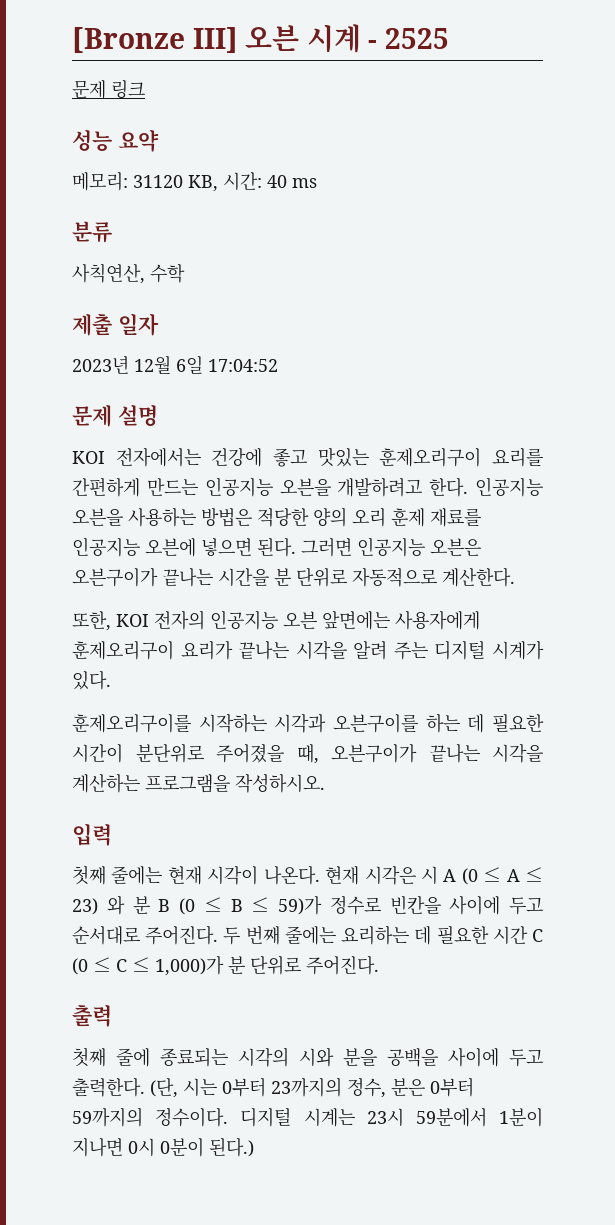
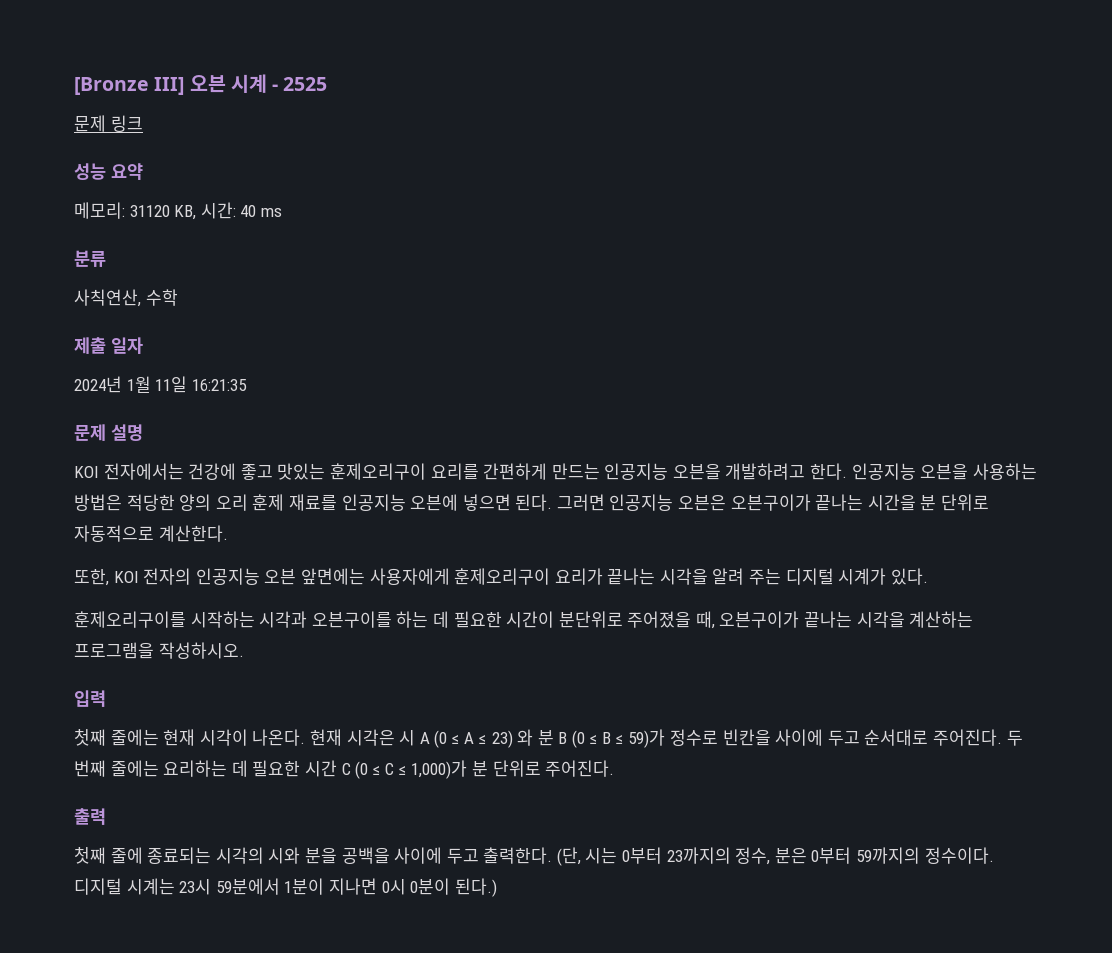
- 2023년 12월 6일 17:04:52
+ 2024년 1월 11일 16:21:35

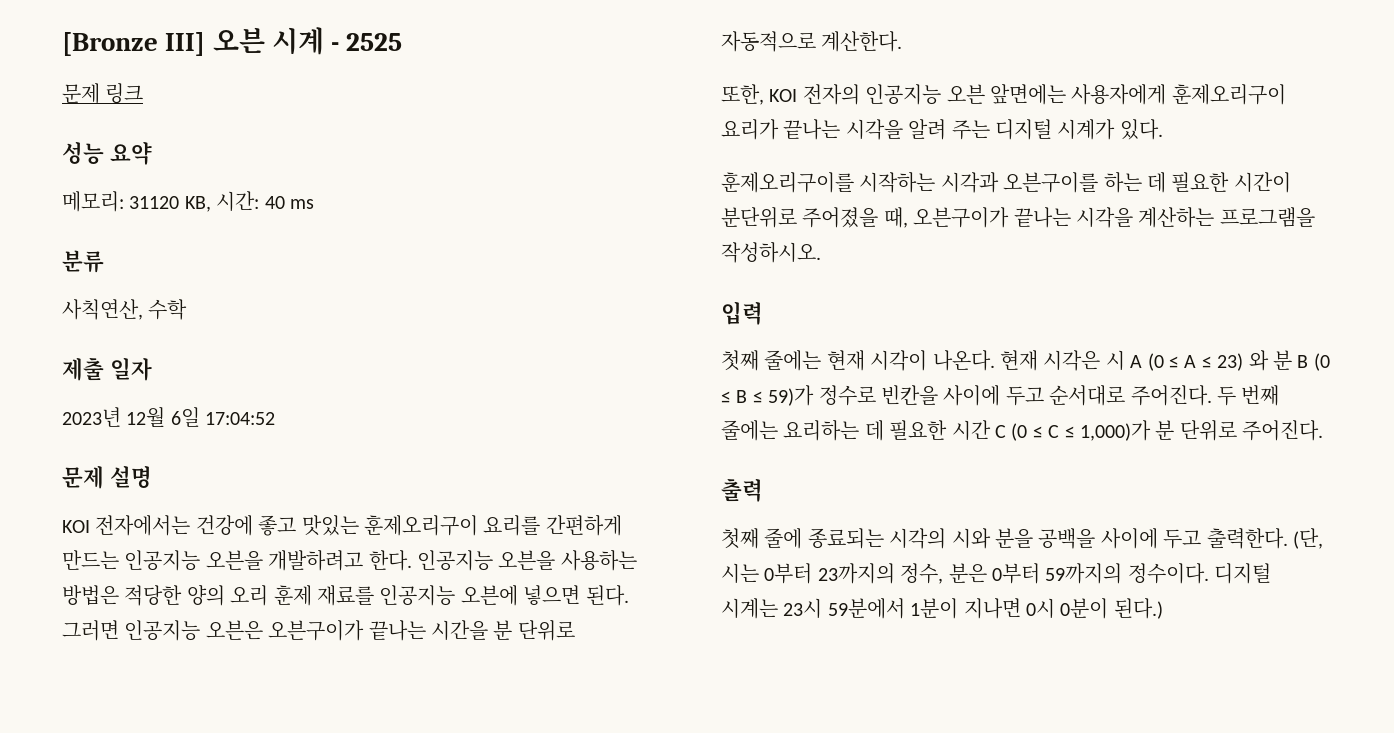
- 2024년 1월 11일 16:21:35
+ 2023년 12월 6일 17:04:52

